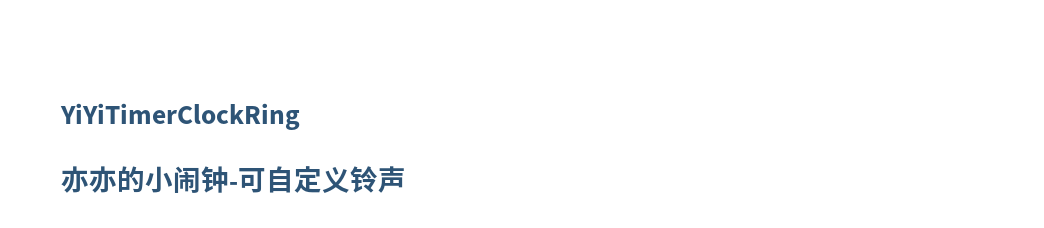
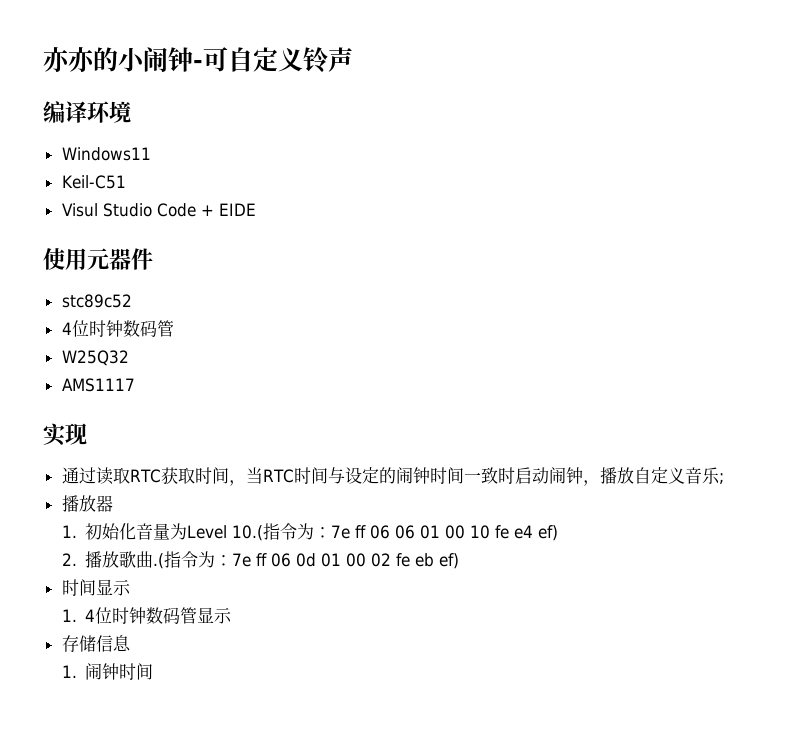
- YiYiTimerClockRing
+ 编译环境
+ Windows11
+ Keil-C51
+ Visul Studio Code + EIDE
+ 使用元器件
+ stc89c52
+ 4位时钟数码管
+ W25Q32
+ AMS1117
+ 实现
+ 通过读取RTC获取时间，当RTC时间与设定的闹钟时间一致时启动闹钟，播放自定义音乐;
+ 播放器
+ 1.初始化音量为Level 10.(指令为：7e ff 06 06 01 00 10 fe e4 ef)
+ 2.播放歌曲.(指令为：7e ff 06 0d 01 00 02 fe eb ef)
+ 时间显示
+ 1. 4位时钟数码管显示
+ 存储信息
+ 1.闹钟时间

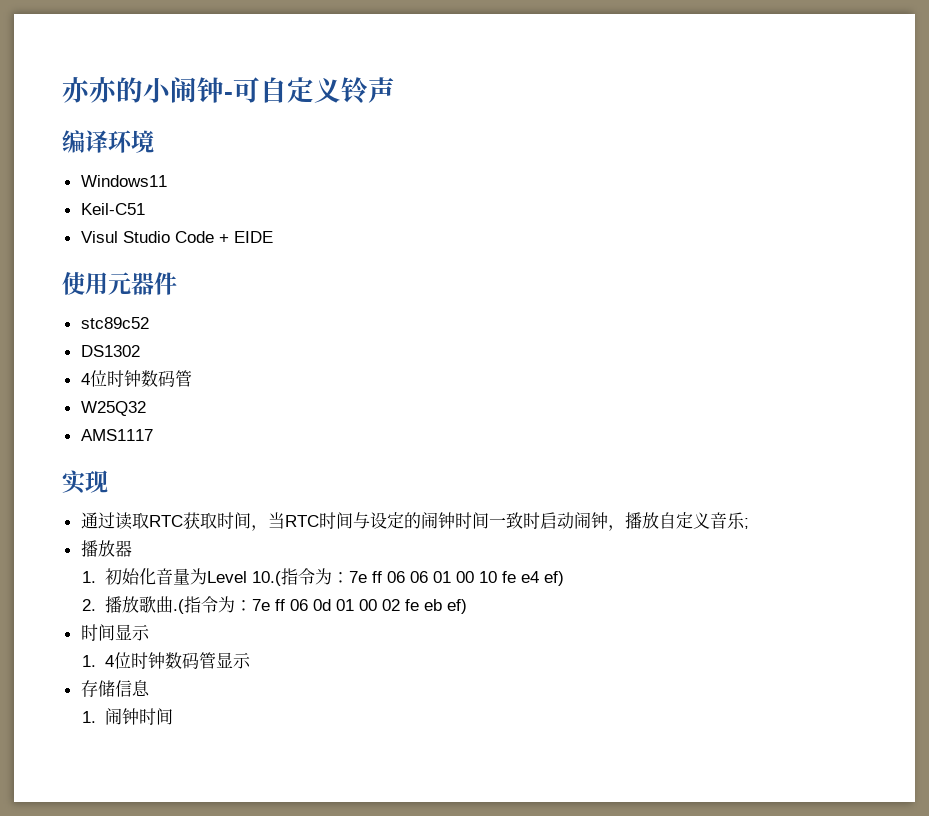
+ DS1302

